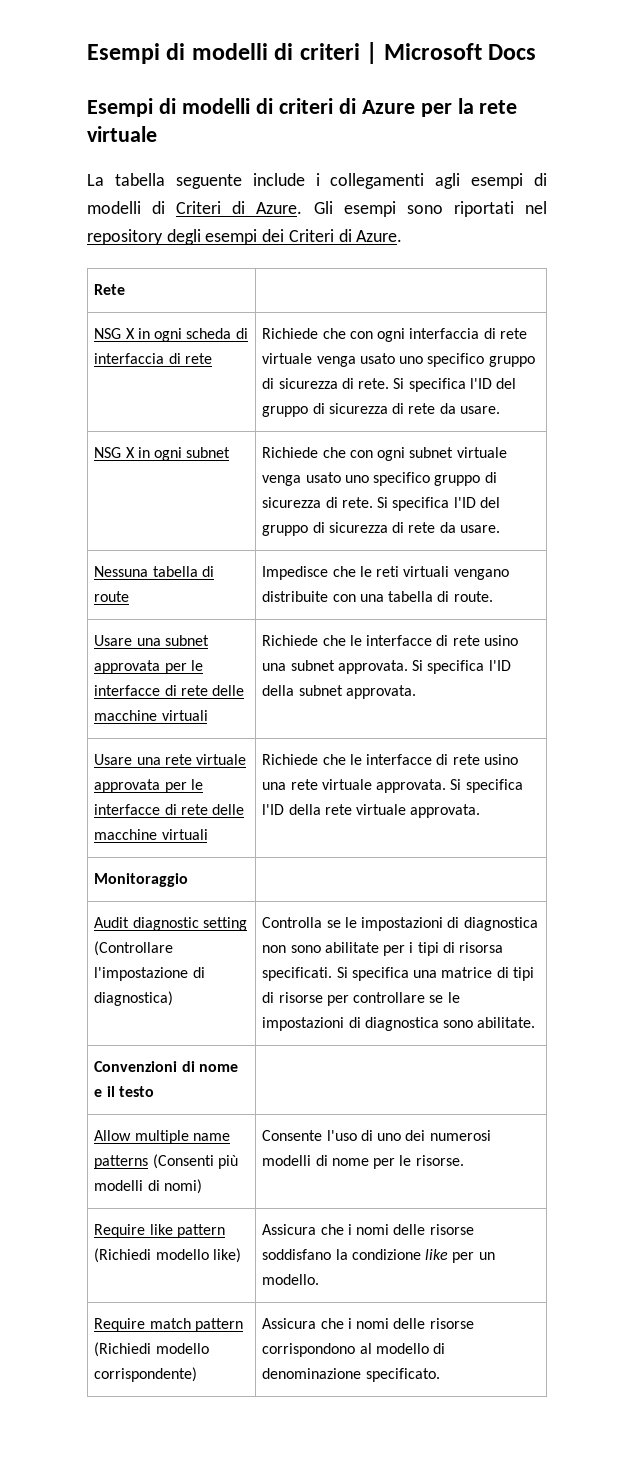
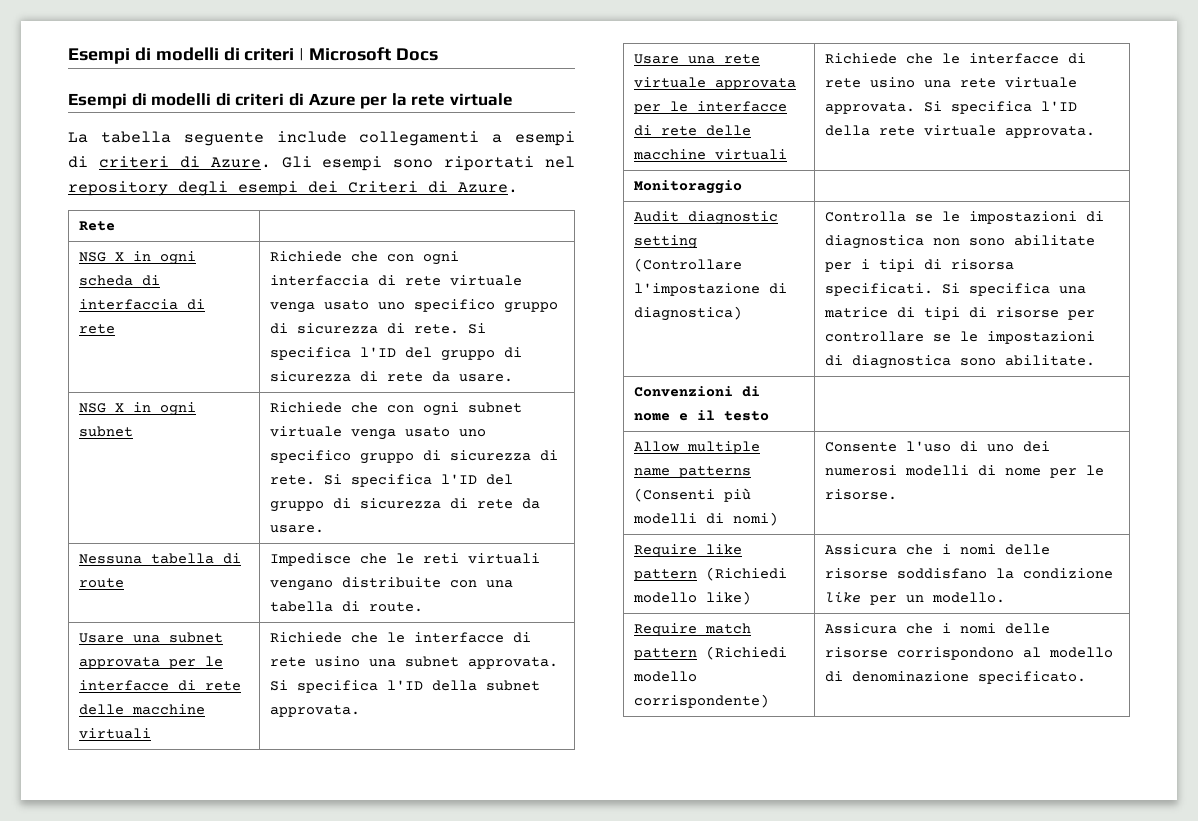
- La tabella seguente include i collegamenti agli esempi di modelli di Criteri di Azure.
+ La tabella seguente include collegamenti a esempi di criteri di Azure.

